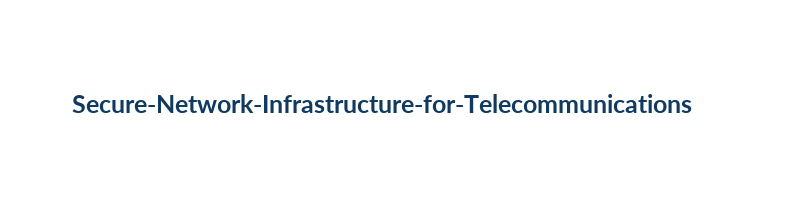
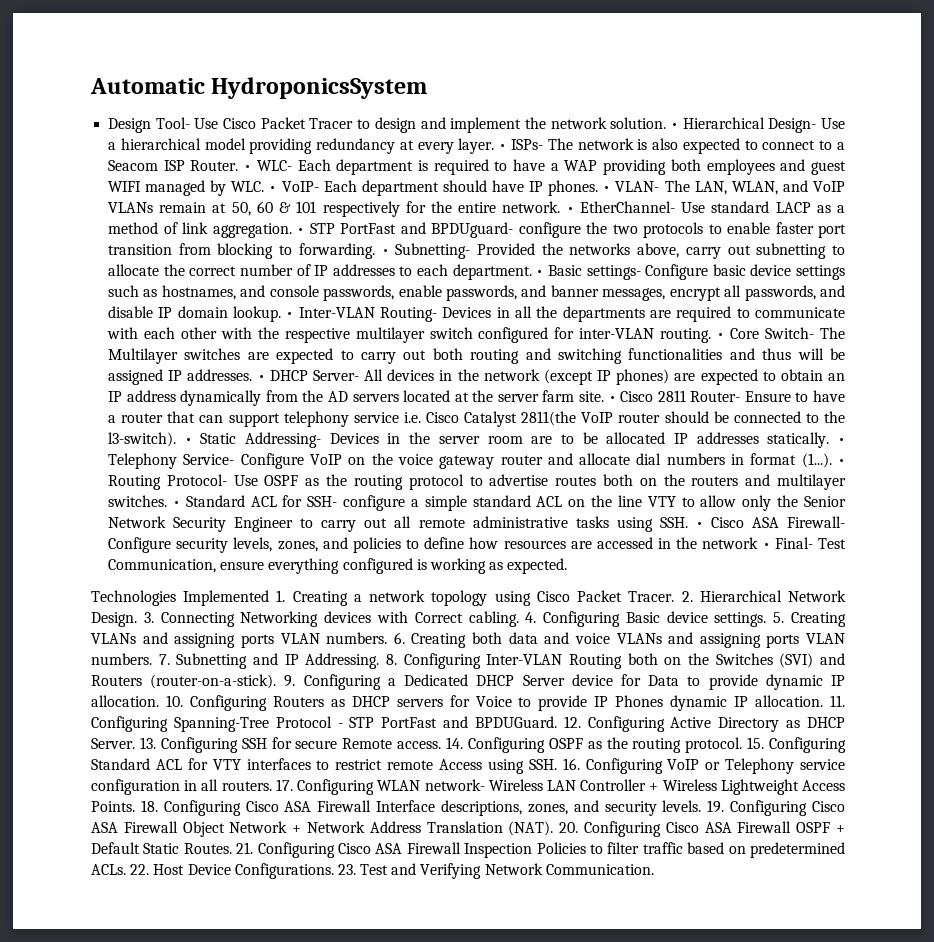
- Secure-Network-Infrastructure-for-Telecommunications
+ Automatic HydroponicsSystem
+ Design Tool- Use Cisco Packet Tracer to design and implement the network solution. • Hierarchical Design- Use a hierarchical model providing redundancy at every layer. • ISPs- The network is also expected to connect to a Seacom ISP Router. • WLC- Each department is required to have a WAP providing both employees and guest WIFI managed by WLC. • VoIP- Each department should have IP phones. • VLAN- The LAN, WLAN, and VoIP VLANs remain at 50, 60 & 101 respectively for the entire network. • EtherChannel- Use standard LACP as a method of link aggregation. • STP PortFast and BPDUguard- configure the two protocols to enable faster port transition from blocking to forwarding. • Subnetting- Provided the networks above, carry out subnetting to allocate the correct number of IP addresses to each department. • Basic settings- Configure basic device settings such as hostnames, and console passwords, enable passwords, and banner messages, encrypt all passwords, and disable IP domain lookup. • Inter-VLAN Routing- Devices in all the departments are required to communicate with each other with the respective multilayer switch configured for inter-VLAN routing. • Core Switch- The Multilayer switches are expected to carry out both routing and switching functionalities and thus will be assigned IP addresses. • DHCP Server- All devices in the network (except IP phones) are expected to obtain an IP address dynamically from the AD servers located at the server farm site. • Cisco 2811 Router- Ensure to have a router that can support telephony service i.e. Cisco Catalyst 2811(the VoIP router should be connected to the l3-switch). • Static Addressing- Devices in the server room are to be allocated IP addresses statically. • Telephony Service- Configure VoIP on the voice gateway router and allocate dial numbers in format (1...). • Routing Protocol- Use OSPF as the routing protocol to advertise routes both on the routers and multilayer switches. • Standard ACL for SSH- configure a simple standard ACL on the line VTY to allow only the Senior Network Security Engineer to carry out all remote administrative tasks using SSH. • Cisco ASA Firewall- Configure security levels, zones, and policies to define how resources are accessed in the network • Final- Test Communication, ensure everything configured is working as expected.
+ Technologies Implemented 1. Creating a network topology using Cisco Packet Tracer. 2. Hierarchical Network Design. 3. Connecting Networking devices with Correct cabling. 4. Configuring Basic device settings. 5. Creating VLANs and assigning ports VLAN numbers. 6. Creating both data and voice VLANs and assigning ports VLAN numbers. 7. Subnetting and IP Addressing. 8. Configuring Inter-VLAN Routing both on the Switches (SVI) and Routers (router-on-a-stick). 9. Configuring a Dedicated DHCP Server device for Data to provide dynamic IP allocation. 10. Configuring Routers as DHCP servers for Voice to provide IP Phones dynamic IP allocation. 11. Configuring Spanning-Tree Protocol - STP PortFast and BPDUGuard. 12. Configuring Active Directory as DHCP Server. 13. Configuring SSH for secure Remote access. 14. Configuring OSPF as the routing protocol. 15. Configuring Standard ACL for VTY interfaces to restrict remote Access using SSH. 16. Configuring VoIP or Telephony service configuration in all routers. 17. Configuring WLAN network- Wireless LAN Controller + Wireless Lightweight Access Points. 18. Configuring Cisco ASA Firewall Interface descriptions, zones, and security levels. 19. Configuring Cisco ASA Firewall Object Network + Network Address Translation (NAT). 20. Configuring Cisco ASA Firewall OSPF + Default Static Routes. 21. Configuring Cisco ASA Firewall Inspection Policies to filter traffic based on predetermined ACLs. 22. Host Device Configurations. 23. Test and Verifying Network Communication.

